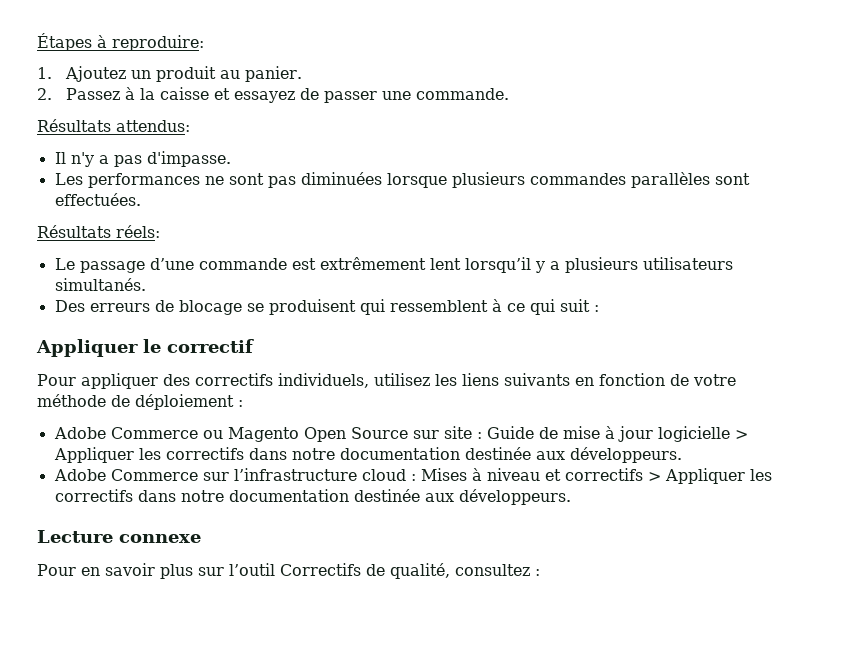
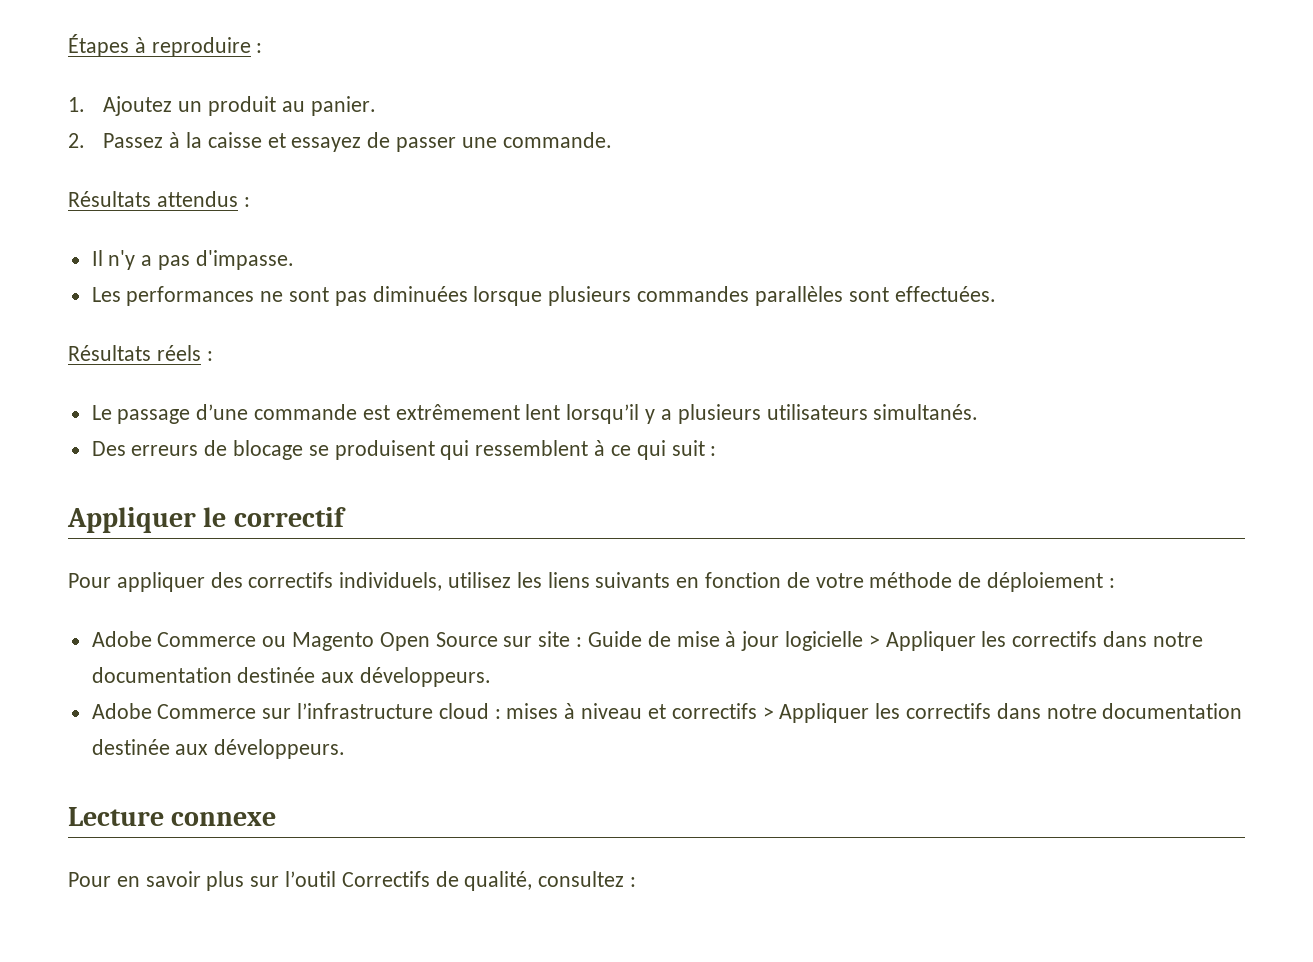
- Étapes à reproduire:
+ Étapes à reproduire :
- Résultats attendus:
+ Résultats attendus :
- Résultats réels:
+ Résultats réels :
- Adobe Commerce sur l’infrastructure cloud : Mises à niveau et correctifs > Appliquer les correctifs dans notre documentation destinée aux développeurs.
+ Adobe Commerce sur l’infrastructure cloud : mises à niveau et correctifs > Appliquer les correctifs dans notre documentation destinée aux développeurs.

